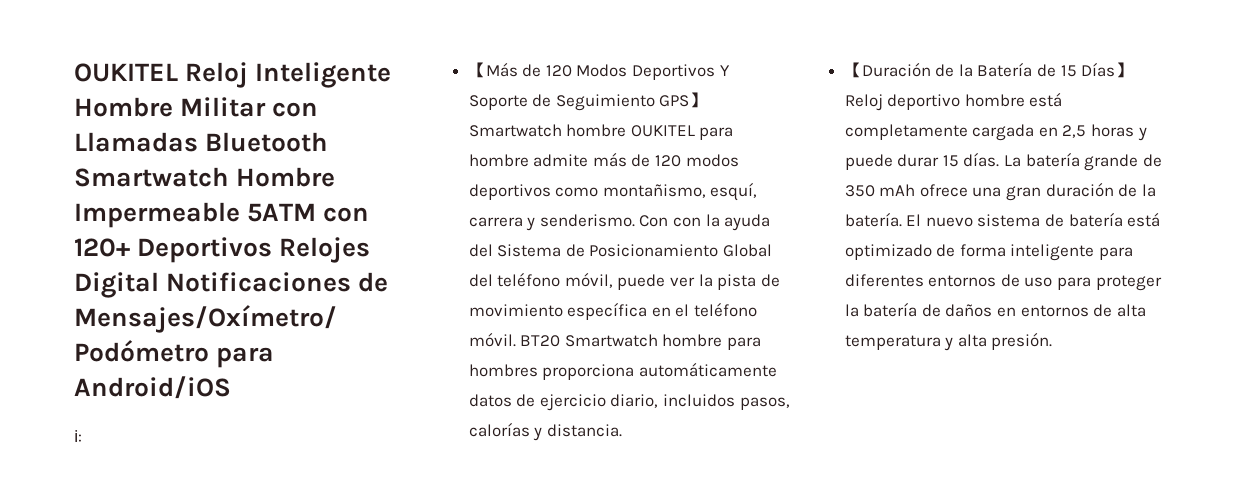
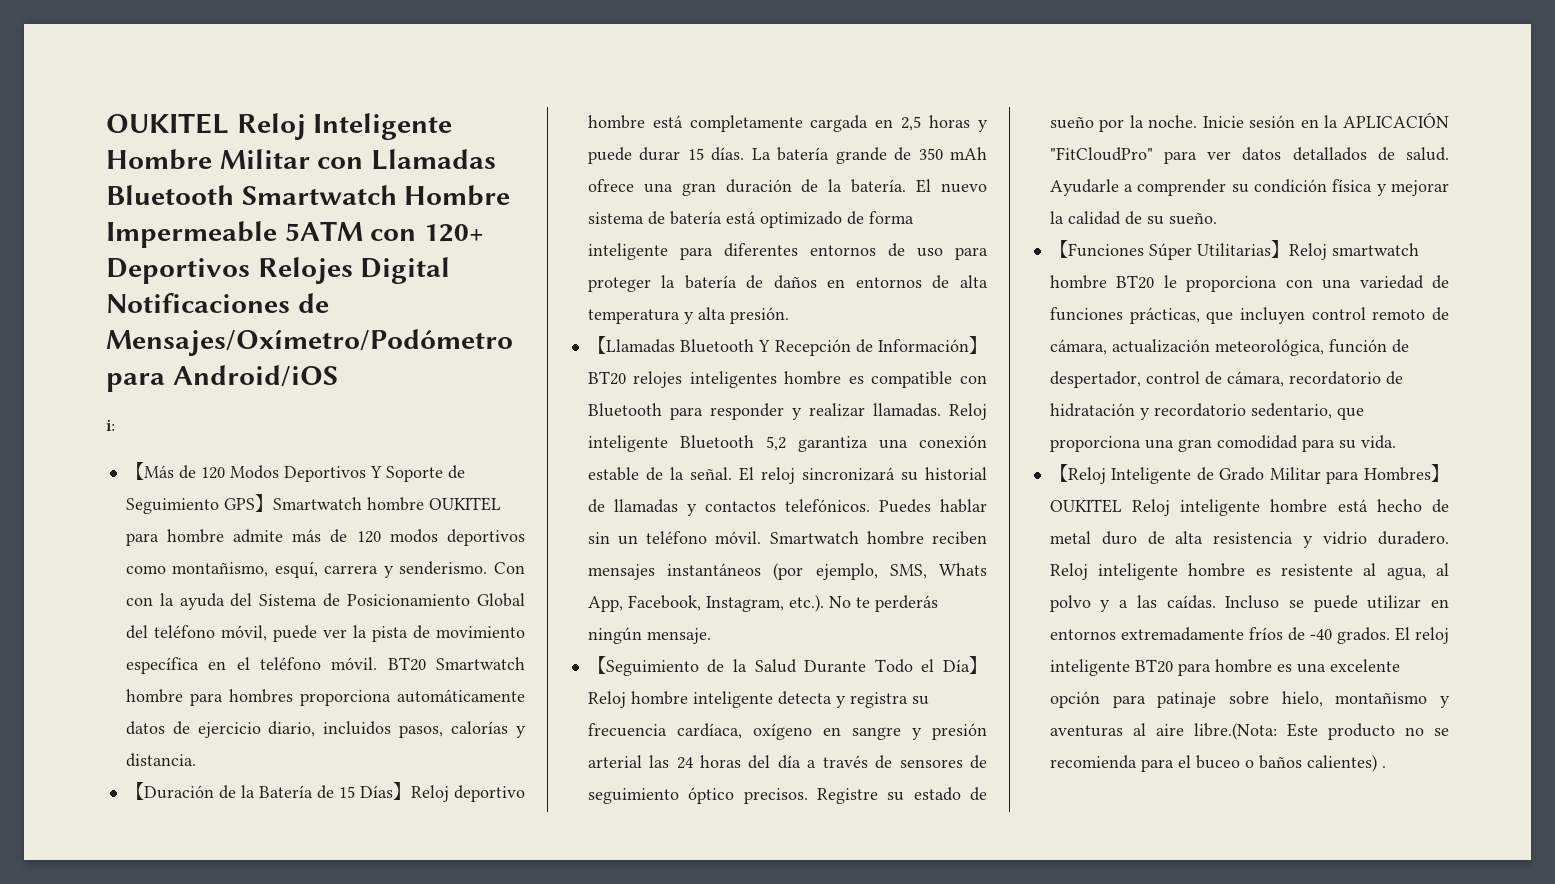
+ 【Llamadas Bluetooth Y Recepción de Información】BT20 relojes inteligentes hombre es compatible con Bluetooth para responder y realizar llamadas. Reloj inteligente Bluetooth 5,2 garantiza una conexión estable de la señal. El reloj sincronizará su historial de llamadas y contactos telefónicos. Puedes hablar sin un teléfono móvil. Smartwatch hombre reciben mensajes instantáneos (por ejemplo, SMS, Whats App, Facebook, Instagram, etc.). No te perderás ningún mensaje.
+ 【Seguimiento de la Salud Durante Todo el Día】Reloj hombre inteligente detecta y registra su frecuencia cardíaca, oxígeno en sangre y presión arterial las 24 horas del día a través de sensores de seguimiento óptico precisos. Registre su estado de sueño por la noche. Inicie sesión en la APLICACIÓN "FitCloudPro" para ver datos detallados de salud. Ayudarle a comprender su condición física y mejorar la calidad de su sueño.
+ 【Funciones Súper Utilitarias】Reloj smartwatch hombre BT20 le proporciona con una variedad de funciones prácticas, que incluyen control remoto de cámara, actualización meteorológica, función de despertador, control de cámara, recordatorio de hidratación y recordatorio sedentario, que proporciona una gran comodidad para su vida.
+ 【Reloj Inteligente de Grado Militar para Hombres】OUKITEL Reloj inteligente hombre está hecho de metal duro de alta resistencia y vidrio duradero. Reloj inteligente hombre es resistente al agua, al polvo y a las caídas. Incluso se puede utilizar en entornos extremadamente fríos de -40 grados. El reloj inteligente BT20 para hombre es una excelente opción para patinaje sobre hielo, montañismo y aventuras al aire libre.(Nota: Este producto no se recomienda para el buceo o baños calientes) .

